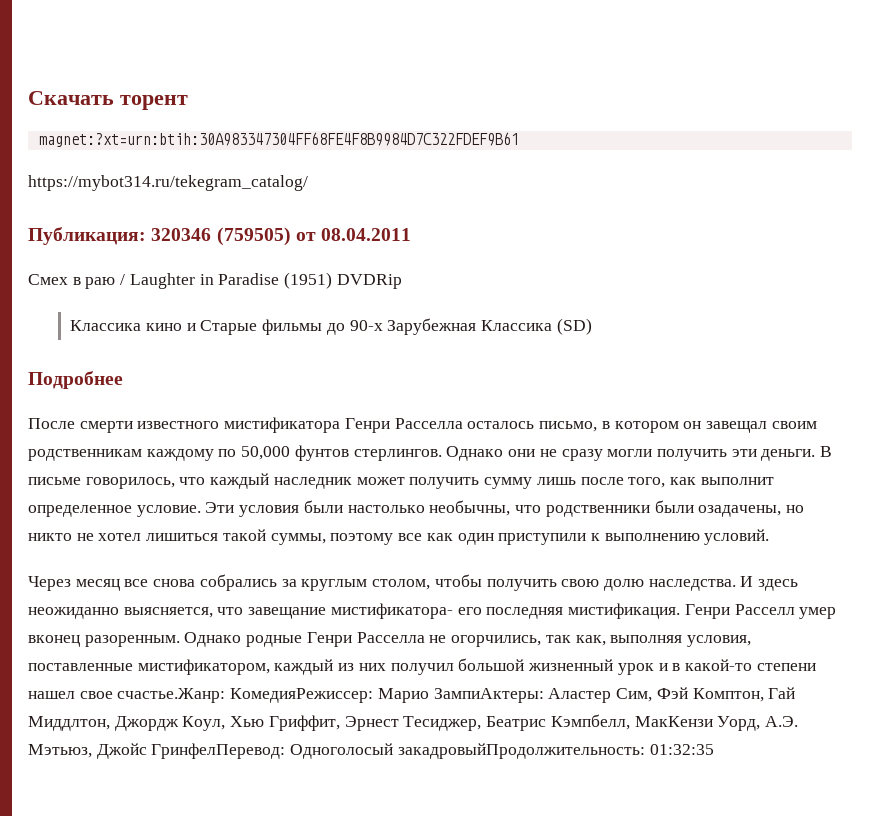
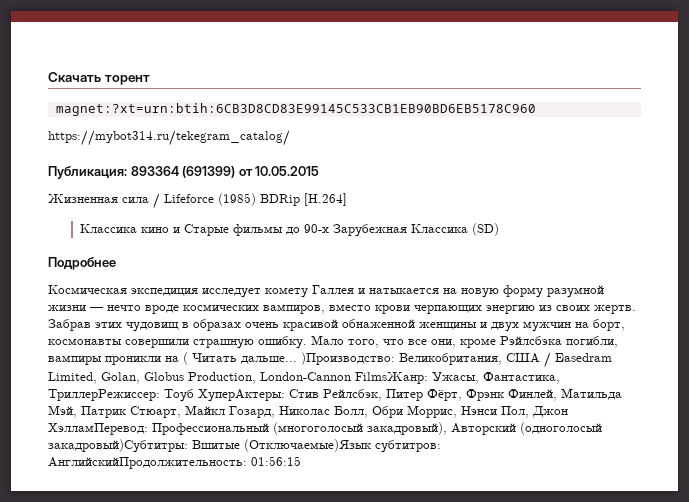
- magnet:?xt=urn:btih:30A983347304FF68FE4F8B9984D7C322FDEF9B61
+ magnet:?xt=urn:btih:6CB3D8CD83E99145C533CB1EB90BD6EB5178C960
- Публикация: 320346 (759505) от 08.04.2011
- Смех в раю / Laughter in Paradise (1951) DVDRip
+ Публикация: 893364 (691399) от 10.05.2015
+ Жизненная сила / Lifeforce (1985) BDRip [H.264]
- После смерти известного мистификатора Генри Расселла осталось письмо, в котором он завещал своим родственникам каждому по 50,000 фунтов стерлингов. Однако они не сразу могли получить эти деньги. В письме говорилось, что каждый наследник может получить сумму лишь после того, как выполнит определенное условие. Эти условия были настолько необычны, что родственники были озадачены, но никто не хотел лишиться такой суммы, поэтому все как один приступили к выполнению условий.
- Через месяц все снова собрались за круглым столом, чтобы получить свою долю наследства. И здесь неожиданно выясняется, что завещание мистификатора- его последняя мистификация. Генри Расселл умер вконец разоренным. Однако родные Генри Расселла не огорчились, так как, выполняя условия, поставленные мистификатором, каждый из них получил большой жизненный урок и в какой-то степени нашел свое счастье.Жанр: КомедияРежиссер: Марио ЗампиАктеры: Аластер Сим, Фэй Комптон, Гай Миддлтон, Джордж Коул, Хью Гриффит, Эрнест Тесиджер, Беатрис Кэмпбелл, МакКензи Уорд, А.Э. Мэтьюз, Джойс ГринфелПеревод: Одноголосый закадровыйПродолжительность: 01:32:35
+ Космическая экспедиция исследует комету Галлея и натыкается на новую форму разумной жизни — нечто вроде космических вампиров, вместо крови черпающих энергию из своих жертв. Забрав этих чудовищ в образах очень красивой обнаженной женщины и двух мужчин на борт, космонавты совершили страшную ошибку. Мало того, что все они, кроме Рэйлсбэка погибли, вампиры проникли на ( Читать дальше... )Производство: Великобритания, США / Easedram Limited, Golan, Globus Production, London-Cannon FilmsЖанр: Ужасы, Фантастика, ТриллерРежиссер: Тоуб ХуперАктеры: Стив Рейлсбэк, Питер Фёрт, Фрэнк Финлей, Матильда Мэй, Патрик Стюарт, Майкл Гозард, Николас Болл, Обри Моррис, Нэнси Пол, Джон ХэлламПеревод: Профессиональный (многоголосый закадровый), Авторский (одноголосый закадровый)Субтитры: Вшитые (Отключаемые)Язык субтитров: АнглийскийПродолжительность: 01:56:15

